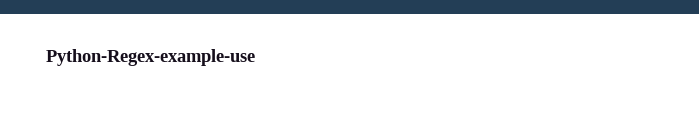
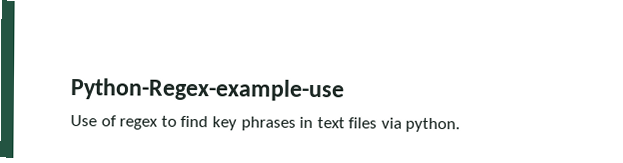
+ Use of regex to find key phrases in text files via python.

